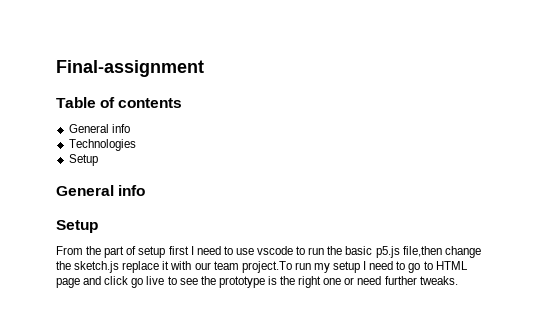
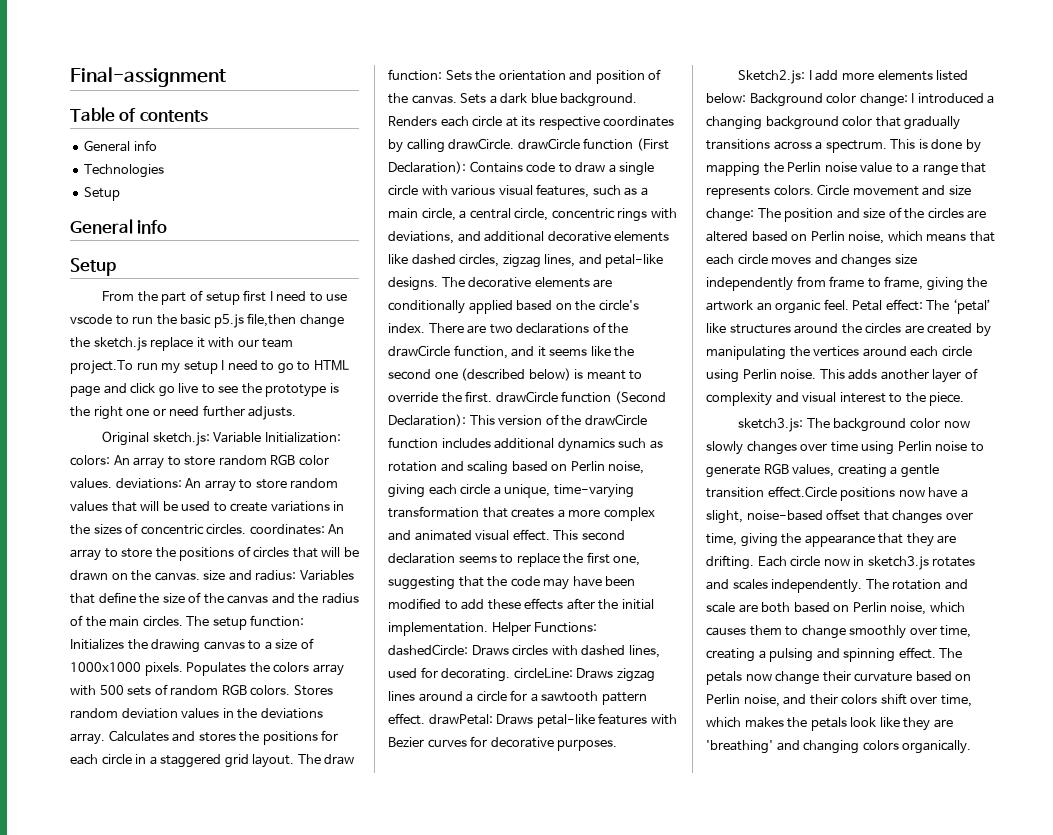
- From the part of setup first I need to use vscode to run the basic p5.js file,then change the sketch.js replace it with our team project.To run my setup I need to go to HTML page and click go live to see the prototype is the right one or need further tweaks.
+ From the part of setup first I need to use vscode to run the basic p5.js file,then change the sketch.js replace it with our team project.To run my setup I need to go to HTML page and click go live to see the prototype is the right one or need further adjusts.
+ Original sketch.js: Variable Initialization: colors: An array to store random RGB color values. deviations: An array to store random values that will be used to create variations in the sizes of concentric circles. coordinates: An array to store the positions of circles that will be drawn on the canvas. size and radius: Variables that define the size of the canvas and the radius of the main circles. The setup function: Initializes the drawing canvas to a size of 1000x1000 pixels. Populates the colors array with 500 sets of random RGB colors. Stores random deviation values in the deviations array. Calculates and stores the positions for each circle in a staggered grid layout. The draw function: Sets the orientation and position of the canvas. Sets a dark blue background. Renders each circle at its respective coordinates by calling drawCircle. drawCircle function (First Declaration): Contains code to draw a single circle with various visual features, such as a main circle, a central circle, concentric rings with deviations, and additional decorative elements like dashed circles, zigzag lines, and petal-like designs. The decorative elements are conditionally applied based on the circle's index. There are two declarations of the drawCircle function, and it seems like the second one (described below) is meant to override the first. drawCircle function (Second Declaration): This version of the drawCircle function includes additional dynamics such as rotation and scaling based on Perlin noise, giving each circle a unique, time-varying transformation that creates a more complex and animated visual effect. This second declaration seems to replace the first one, suggesting that the code may have been modified to add these effects after the initial implementation. Helper Functions: dashedCircle: Draws circles with dashed lines, used for decorating. circleLine: Draws zigzag lines around a circle for a sawtooth pattern effect. drawPetal: Draws petal-like features with Bezier curves for decorative purposes.
+ Sketch2.js: I add more elements listed below: Background color change: I introduced a changing background color that gradually transitions across a spectrum. This is done by mapping the Perlin noise value to a range that represents colors. Circle movement and size change: The position and size of the circles are altered based on Perlin noise, which means that each circle moves and changes size independently from frame to frame, giving the artwork an organic feel. Petal effect: The ‘petal’ like structures around the circles are created by manipulating the vertices around each circle using Perlin noise. This adds another layer of complexity and visual interest to the piece.
+ sketch3.js: The background color now slowly changes over time using Perlin noise to generate RGB values, creating a gentle transition effect.Circle positions now have a slight, noise-based offset that changes over time, giving the appearance that they are drifting. Each circle now in sketch3.js rotates and scales independently. The rotation and scale are both based on Perlin noise, which causes them to change smoothly over time, creating a pulsing and spinning effect. The petals now change their curvature based on Perlin noise, and their colors shift over time, which makes the petals look like they are 'breathing' and changing colors organically.

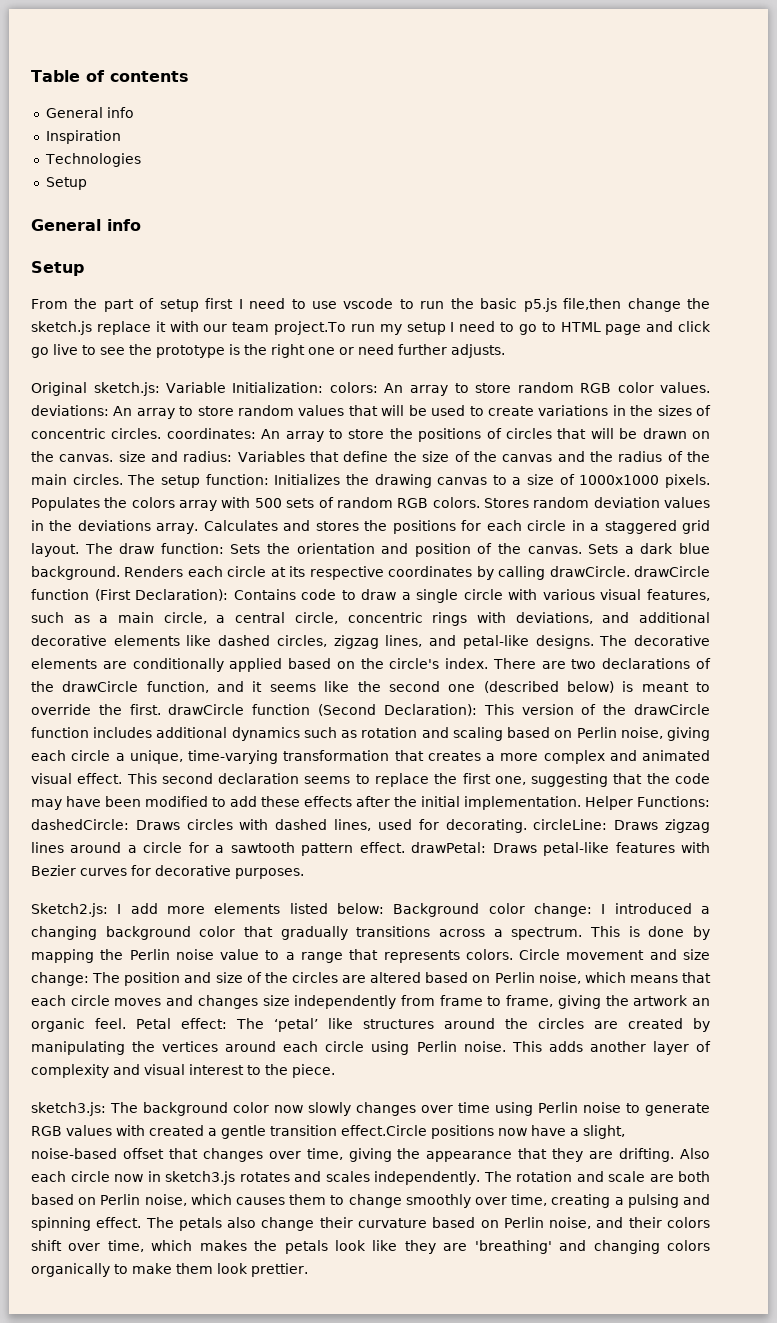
- Final-assignment
+ Inspiration
- sketch3.js: The background color now slowly changes over time using Perlin noise to generate RGB values, creating a gentle transition effect.Circle positions now have a slight, noise-based offset that changes over time, giving the appearance that they are drifting.
+ sketch3.js: The background color now slowly changes over time using Perlin noise to generate RGB values with created a gentle transition effect.Circle positions now have a slight, noise-based offset that changes over time, giving the appearance that they are drifting.
- Each circle now in sketch3.js rotates and scales independently.
+ Also each circle now in sketch3.js rotates and scales independently.
- The petals now change their curvature based on Perlin noise, and their colors shift over time, which makes the petals look like they are 'breathing' and changing colors organically.
+ The petals also change their curvature based on Perlin noise, and their colors shift over time, which makes the petals look like they are 'breathing' and changing colors organically to make them look prettier.

